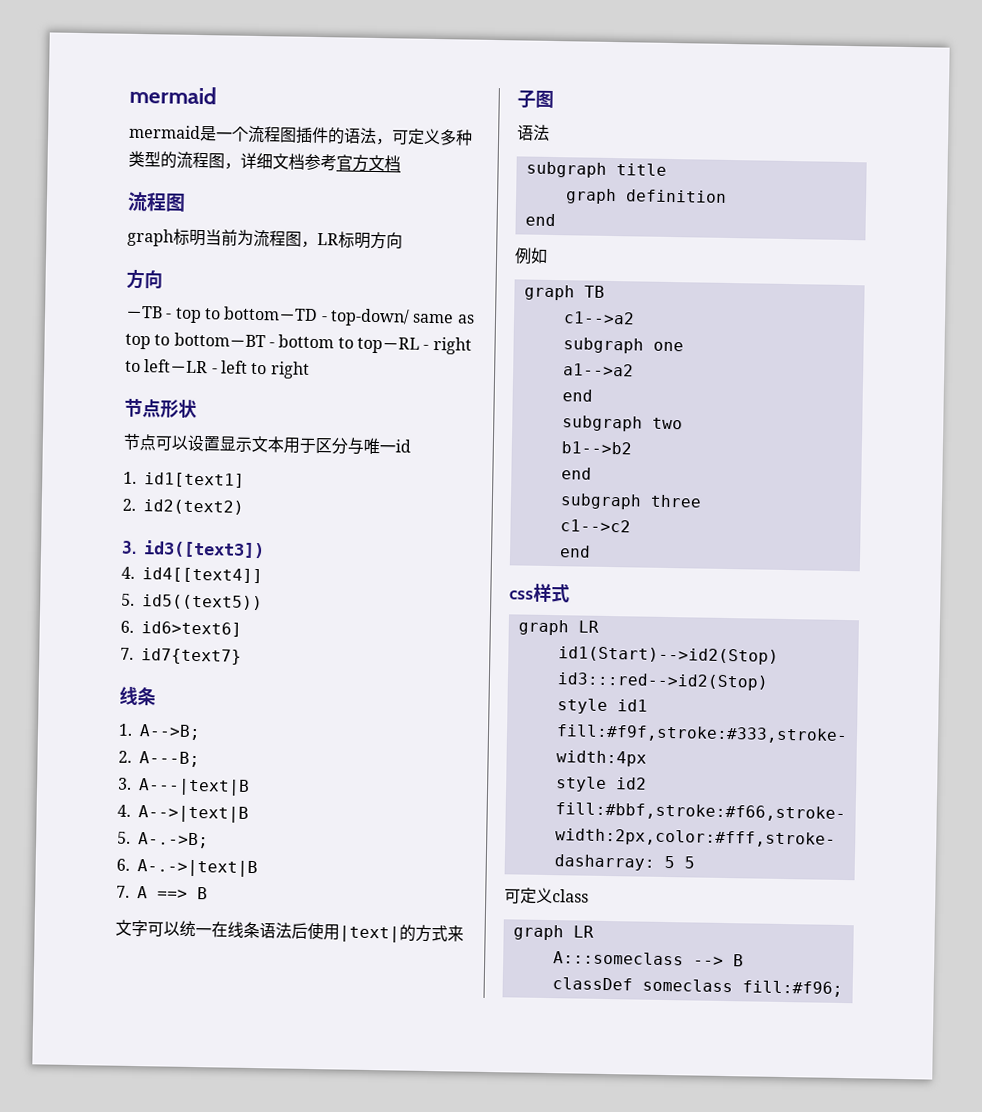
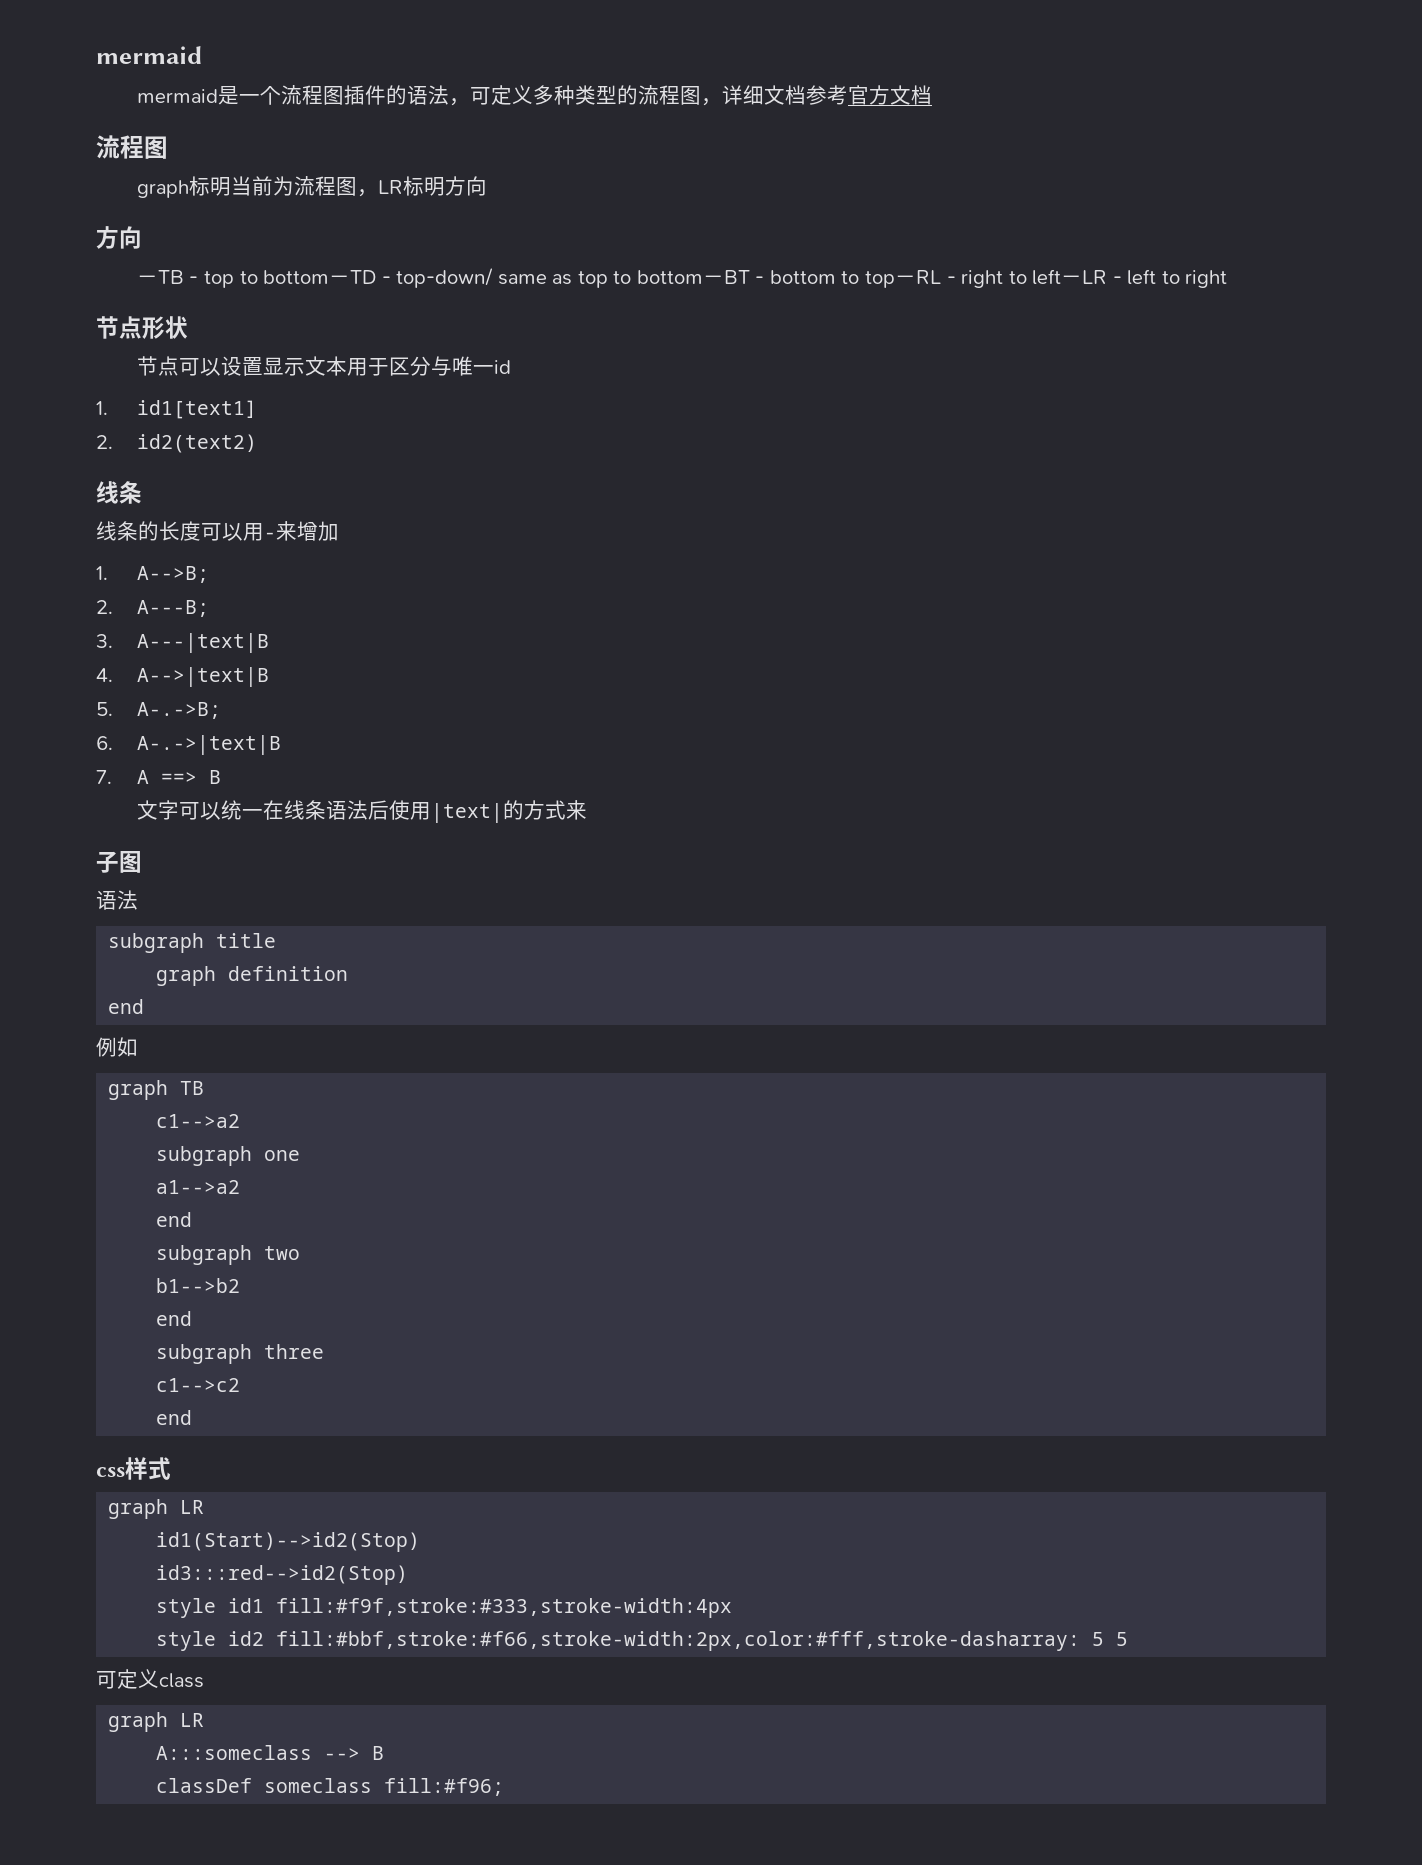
  2. id2(text2)
- 3. id3([text3])
- 4. id4[[text4]]
- 5. id5((text5))
- 6. id6>text6]
- 7. id7{text7}
  线条
+ 线条的长度可以用-来增加

